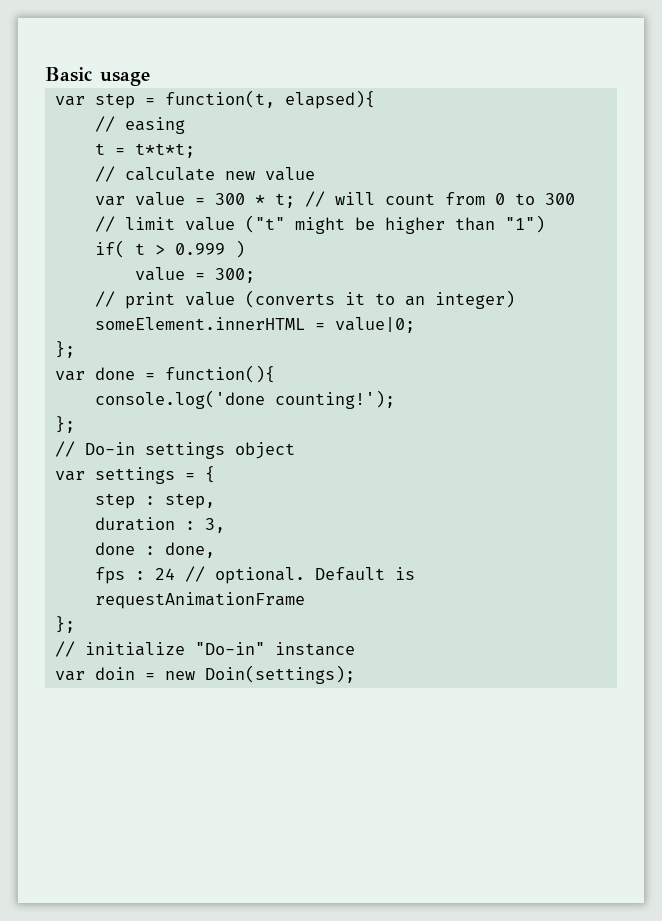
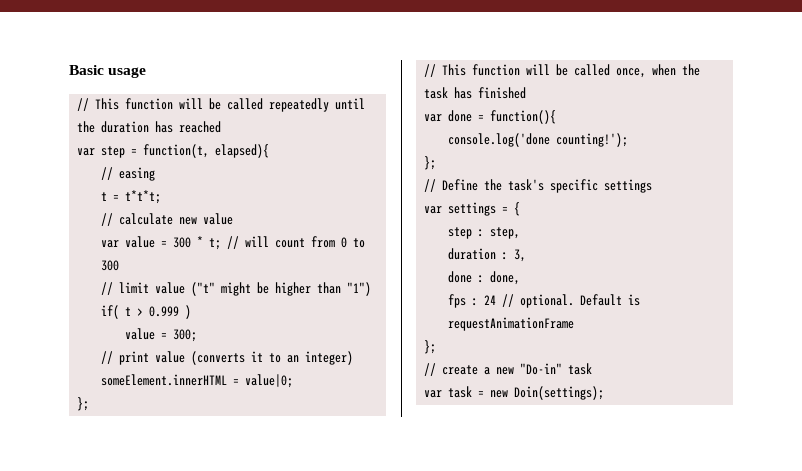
+ // This function will be called repeatedly until the duration has reached
+ // This function will be called once, when the task has finished
- // Do-in settings object
+ // Define the task's specific settings
- // initialize "Do-in" instance
- var doin = new Doin(settings);
+ // create a new "Do-in" task
+ var task = new Doin(settings);

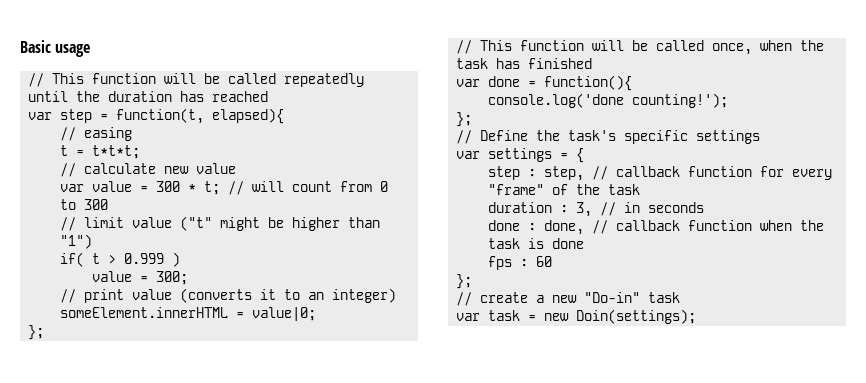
- step : step,
+ step : step, // callback function for every "frame" of the task
- duration : 3,
+ duration : 3, // in seconds
- done : done,
- fps : 24 // optional. Default is requestAnimationFrame
+ done : done, // callback function when the task is done
+ fps : 60

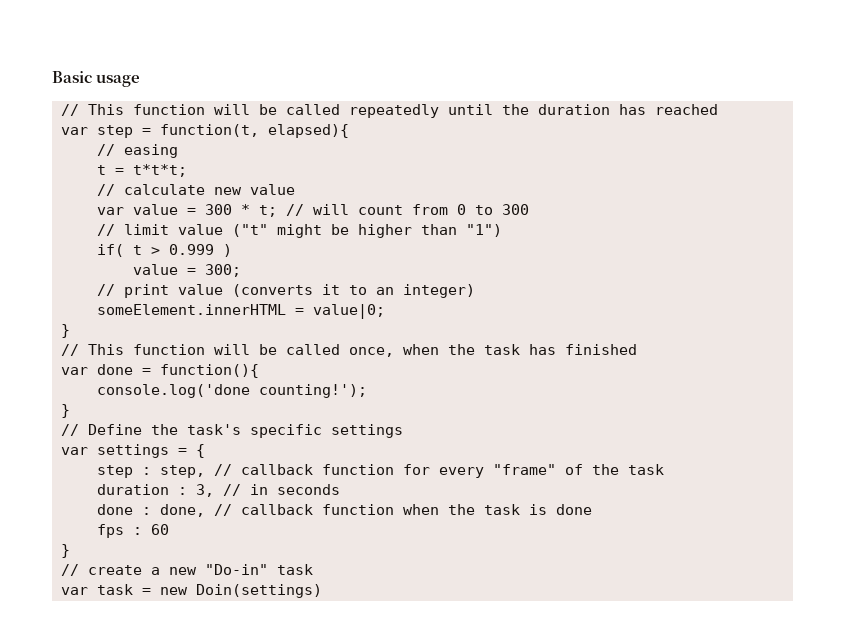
  someElement.innerHTML = value|0;
- };
+ }
  console.log('done counting!');
- };
+ }
  fps : 60
- };
+ }
- var task = new Doin(settings);
+ var task = new Doin(settings)

